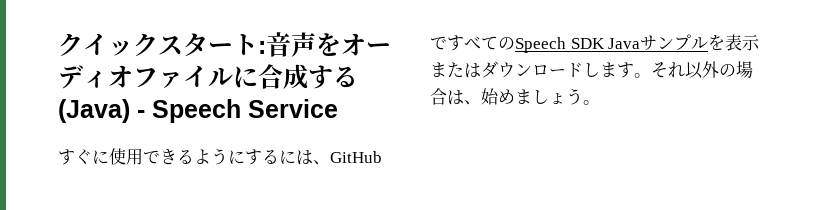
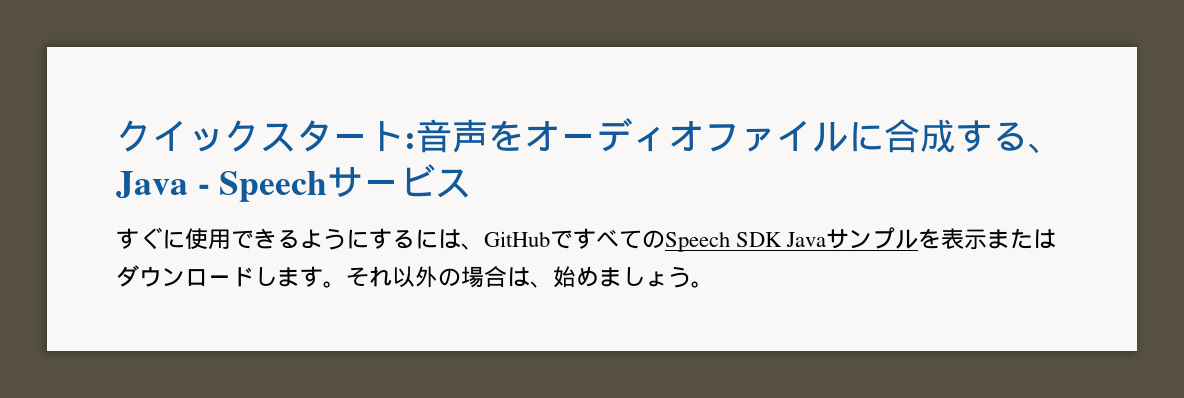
- クイックスタート:音声をオーディオファイルに合成する(Java) - Speech Service
+ クイックスタート:音声をオーディオファイルに合成する、Java - Speechサービス

